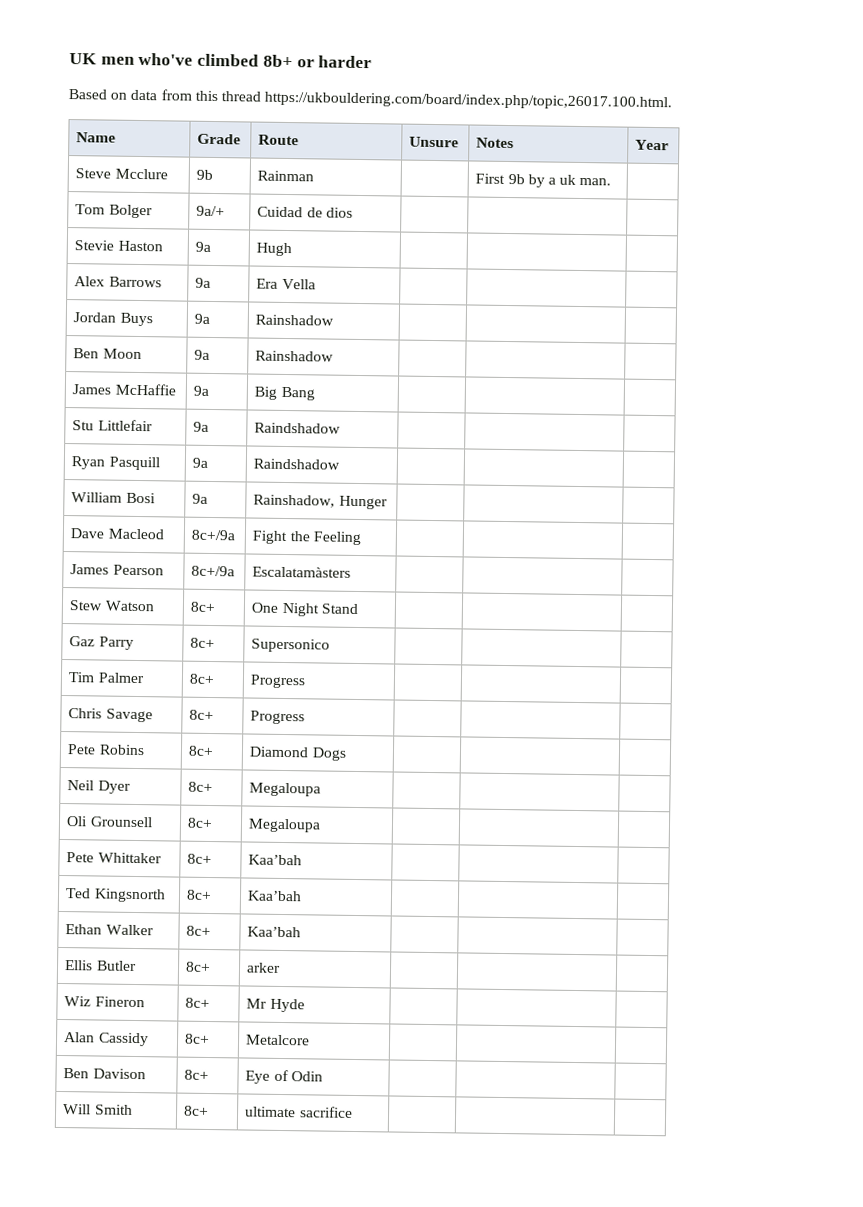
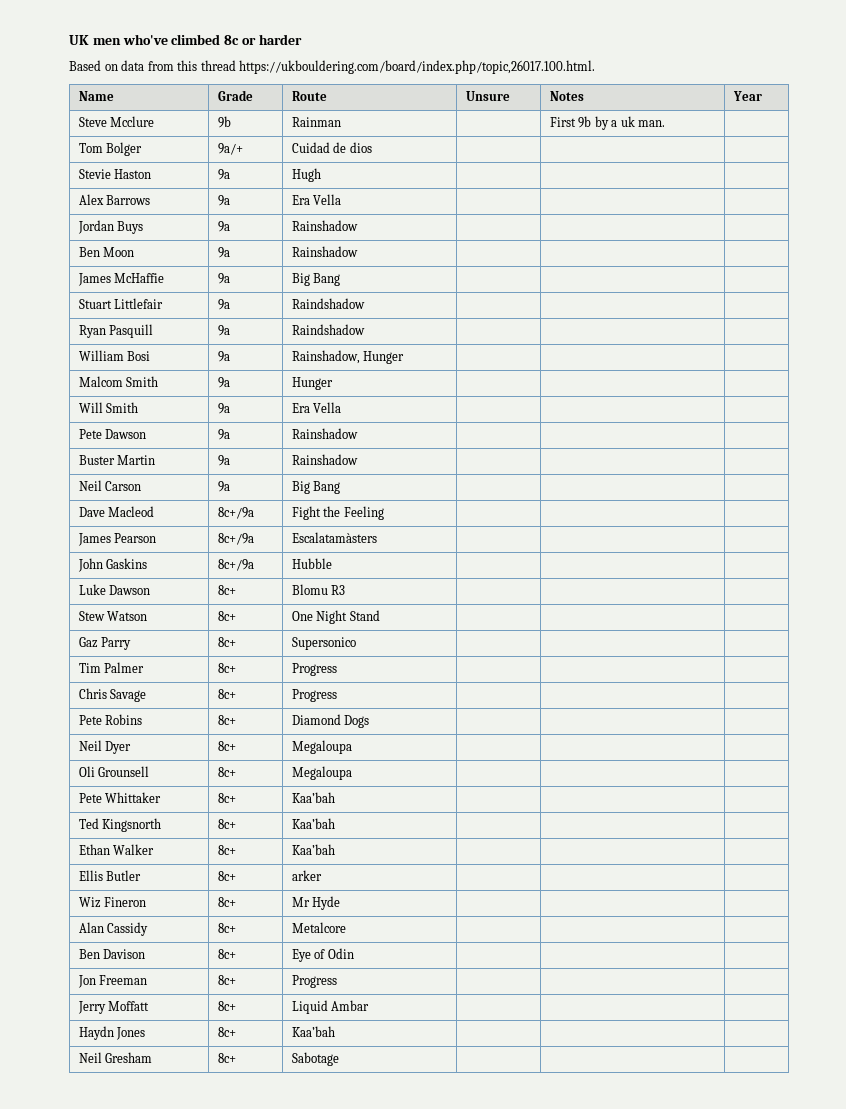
- UK men who've climbed 8b+ or harder
+ UK men who've climbed 8c or harder
- Stu Littlefair | 9a | Raindshadow | | |
+ Stuart Littlefair | 9a | Raindshadow | | |
+ Malcom Smith | 9a | Hunger | | |
+ Will Smith | 9a | Era Vella | | |
+ Pete Dawson | 9a | Rainshadow | | |
+ Buster Martin | 9a | Rainshadow | | |
+ Neil Carson | 9a | Big Bang | | |
+ John Gaskins | 8c+/9a | Hubble | | |
+ Luke Dawson | 8c+ | Blomu R3 | | |
- Will Smith | 8c+ | ultimate sacrifice | | |
+ Jon Freeman | 8c+ | Progress | | |
+ Jerry Moffatt | 8c+ | Liquid Ambar | | |
+ Haydn Jones | 8c+ | Kaa’bah | | |
+ Neil Gresham | 8c+ | Sabotage | | |

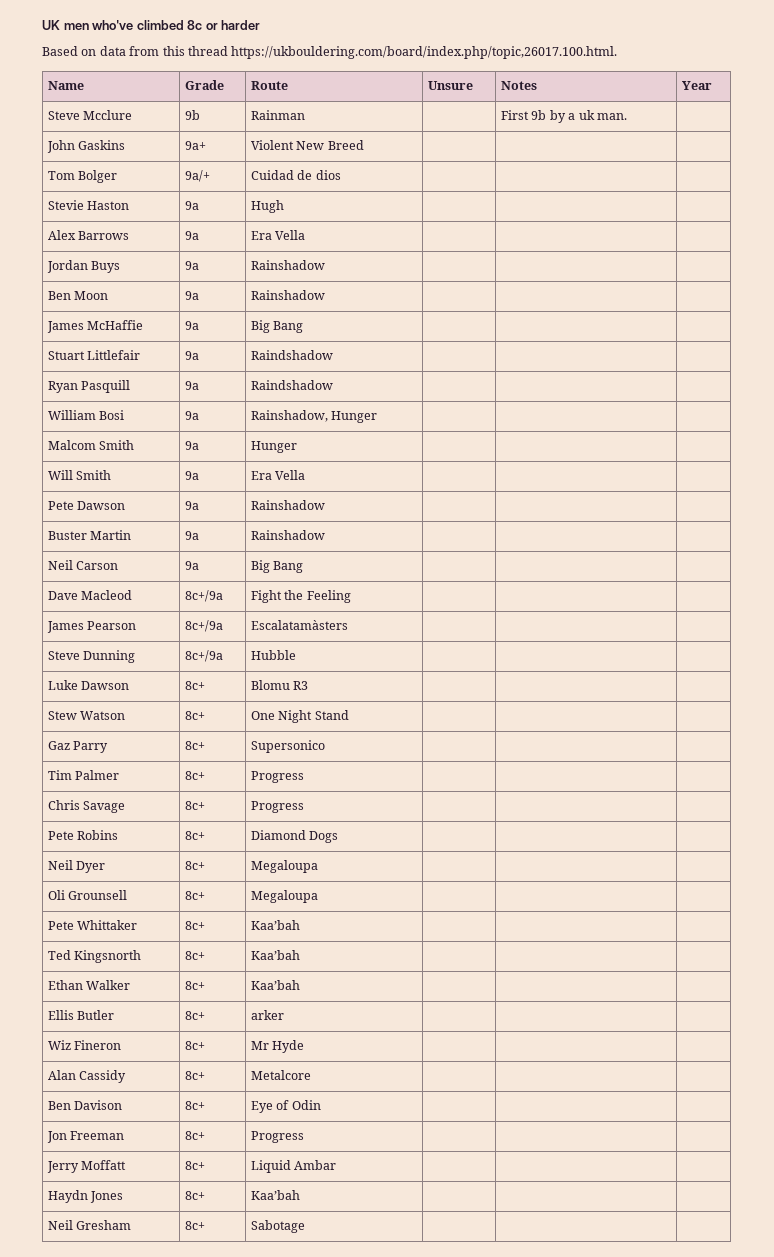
+ John Gaskins | 9a+ | Violent New Breed | | |
- John Gaskins | 8c+/9a | Hubble | | |
+ Steve Dunning | 8c+/9a | Hubble | | |

